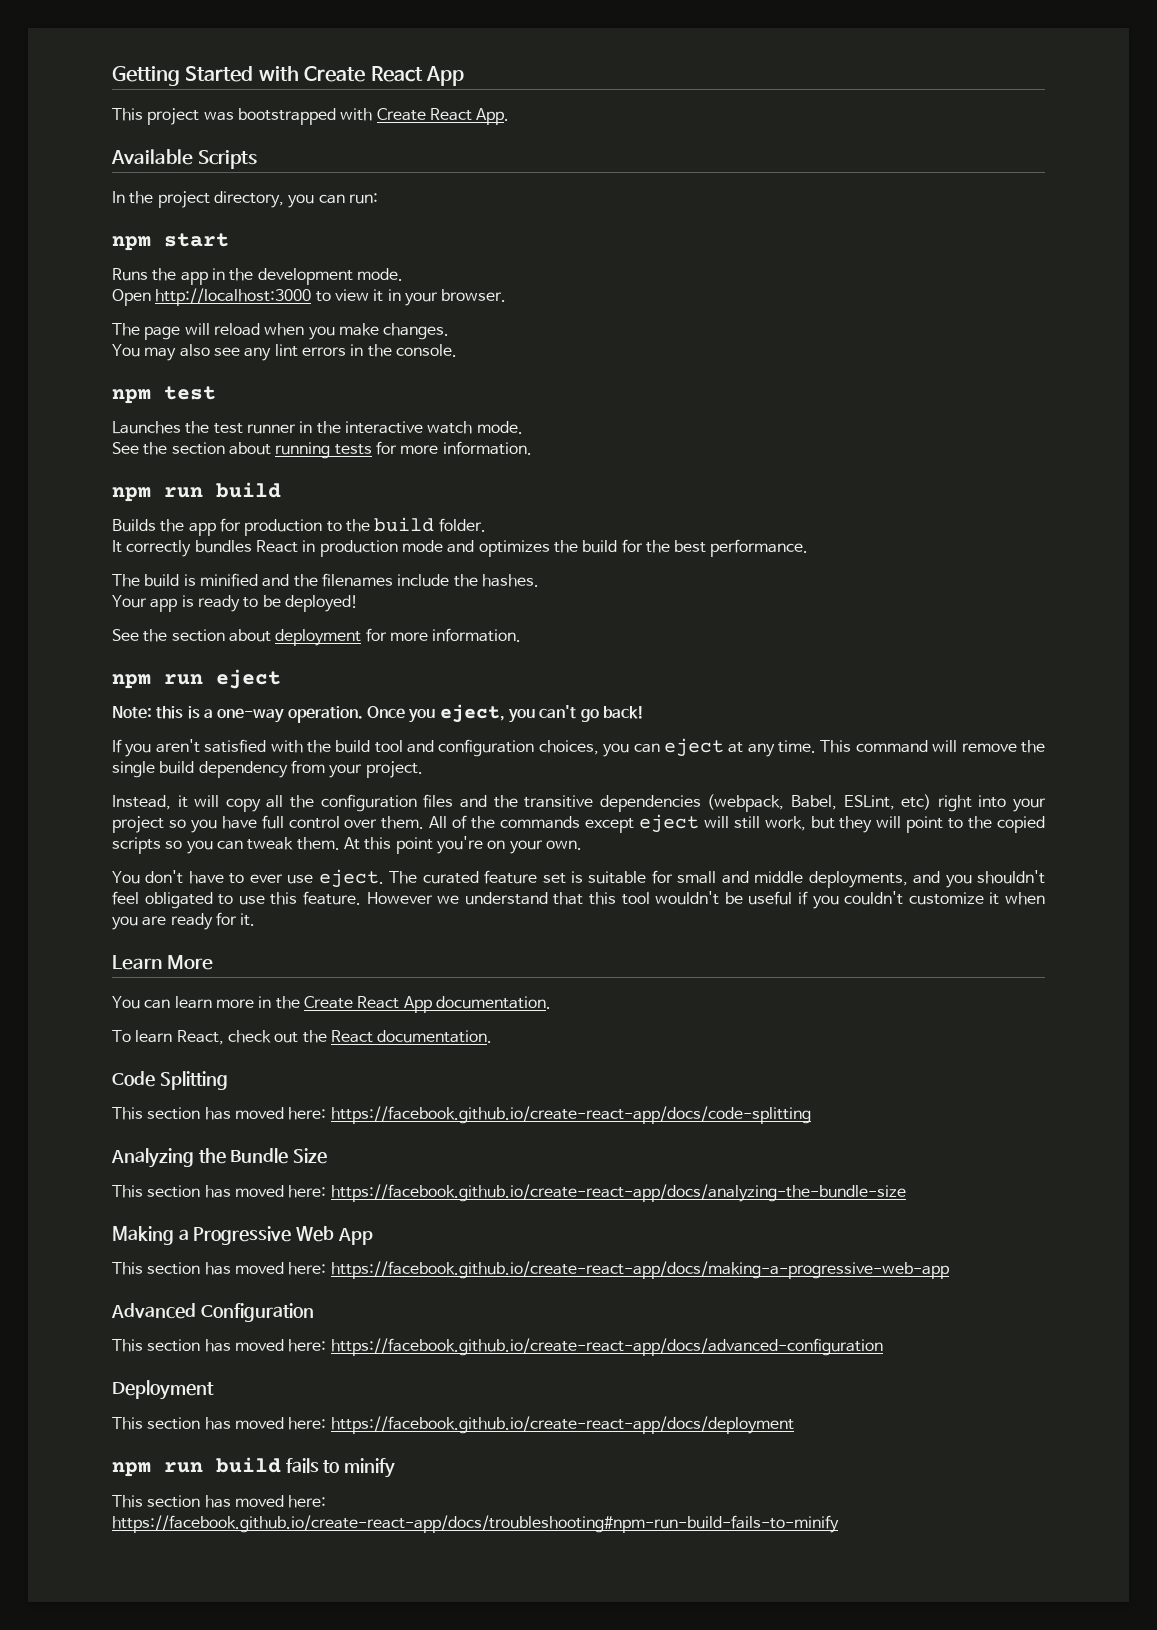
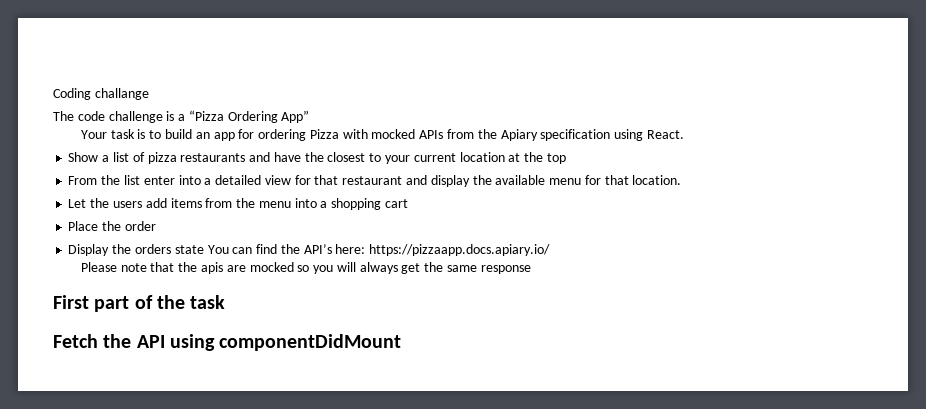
- Getting Started with Create React App
- This project was bootstrapped with Create React App.
- Available Scripts
- In the project directory, you can run:
- npm start
- Runs the app in the development mode.
- Open http://localhost:3000 to view it in your browser.
- The page will reload when you make changes.
- You may also see any lint errors in the console.
- npm test
- Launches the test runner in the interactive watch mode.
- See the section about running tests for more information.
- npm run build
- Builds the app for production to the build folder.
- It correctly bundles React in production mode and optimizes the build for the best performance.
- The build is minified and the filenames include the hashes.
- Your app is ready to be deployed!
- See the section about deployment for more information.
- npm run eject
- Note: this is a one-way operation. Once you eject, you can't go back!
- If you aren't satisfied with the build tool and configuration choices, you can eject at any time. This command will remove the single build dependency from your project.
- Instead, it will copy all the configuration files and the transitive dependencies (webpack, Babel, ESLint, etc) right into your project so you have full control over them. All of the commands except eject will still work, but they will point to the copied scripts so you can tweak them. At this point you're on your own.
- You don't have to ever use eject. The curated feature set is suitable for small and middle deployments, and you shouldn't feel obligated to use this feature. However we understand that this tool wouldn't be useful if you couldn't customize it when you are ready for it.
- Learn More
- You can learn more in the Create React App documentation.
- To learn React, check out the React documentation.
- Code Splitting
- This section has moved here: https://facebook.github.io/create-react-app/docs/code-splitting
- Analyzing the Bundle Size
- This section has moved here: https://facebook.github.io/create-react-app/docs/analyzing-the-bundle-size
- Making a Progressive Web App
- This section has moved here: https://facebook.github.io/create-react-app/docs/making-a-progressive-web-app
- Advanced Configuration
- This section has moved here: https://facebook.github.io/create-react-app/docs/advanced-configuration
- Deployment
- This section has moved here: https://facebook.github.io/create-react-app/docs/deployment
- npm run build fails to minify
- This section has moved here: https://facebook.github.io/create-react-app/docs/troubleshooting#npm-run-build-fails-to-minify
+ Coding challange
+ The code challenge is a “Pizza Ordering App”
+ Your task is to build an app for ordering Pizza with mocked APIs from the Apiary specification using React.
+ Show a list of pizza restaurants and have the closest to your current location at the top
+ From the list enter into a detailed view for that restaurant and display the available menu for that location.
+ Let the users add items from the menu into a shopping cart
+ Place the order
+ Display the orders state You can find the API’s here: https://pizzaapp.docs.apiary.io/
+ Please note that the apis are mocked so you will always get the same response
+ First part of the task
+ Fetch the API using componentDidMount

